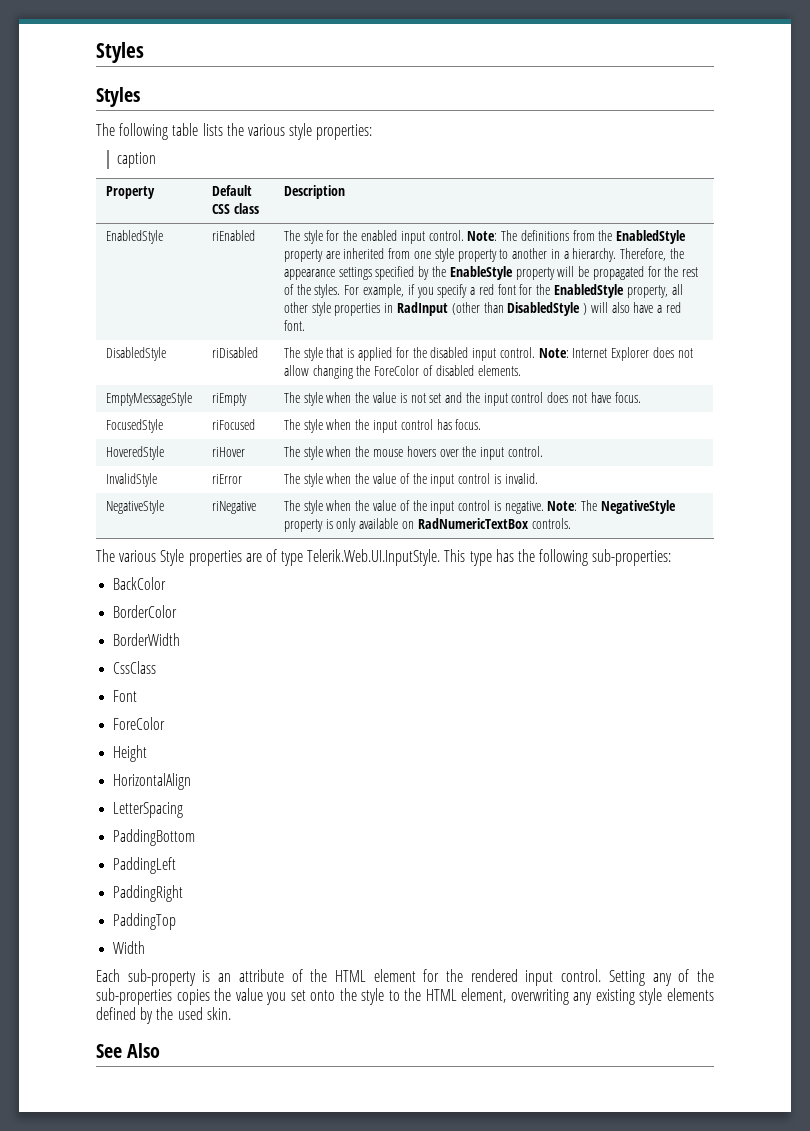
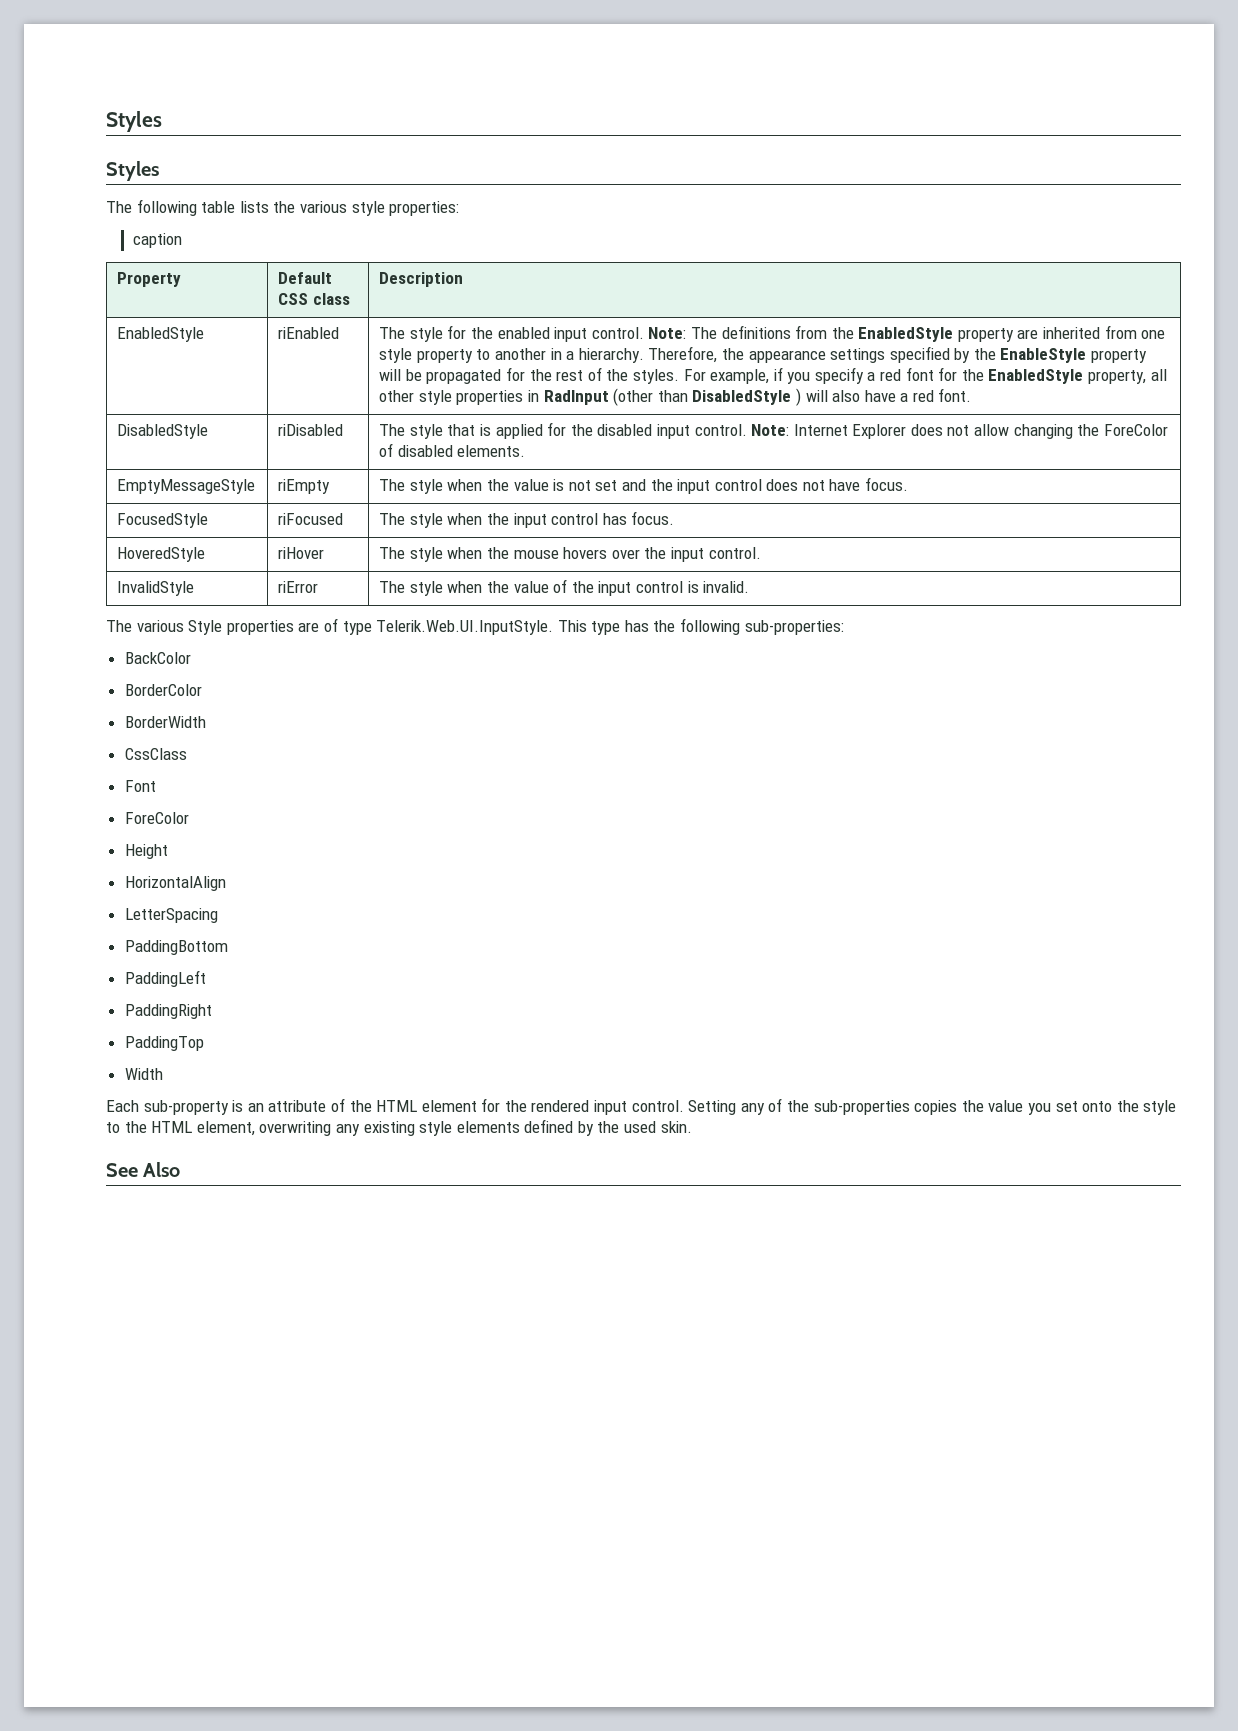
- NegativeStyle | riNegative | The style when the value of the input control is negative. Note: The NegativeStyle property is only available on RadNumericTextBox controls.

